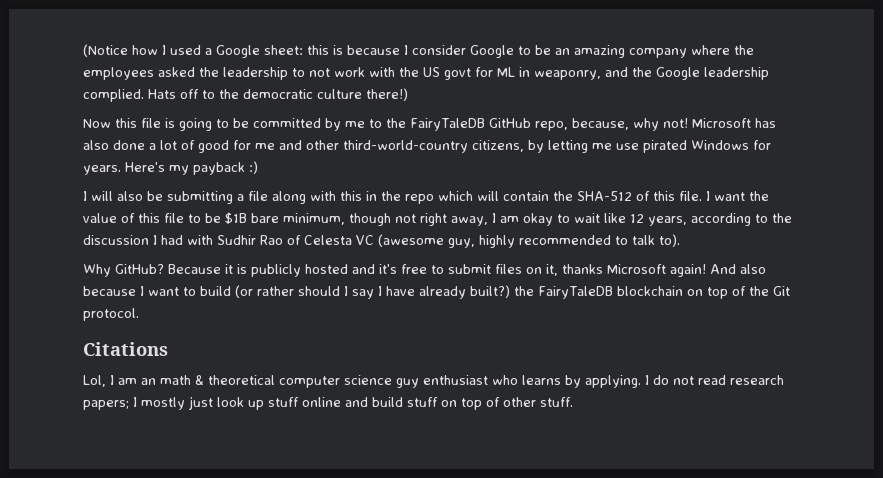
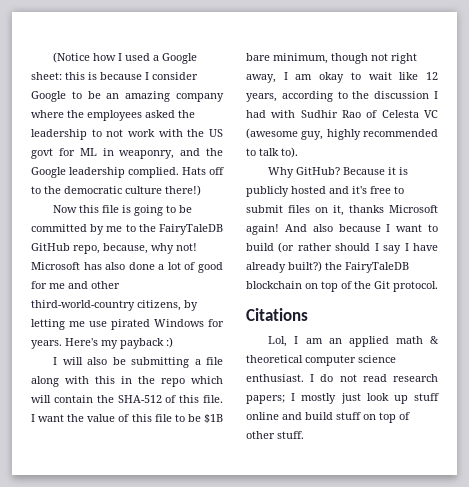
- Lol, I am an math & theoretical computer science guy enthusiast who learns by applying.
+ Lol, I am an applied math & theoretical computer science enthusiast.

